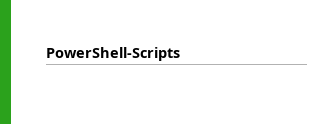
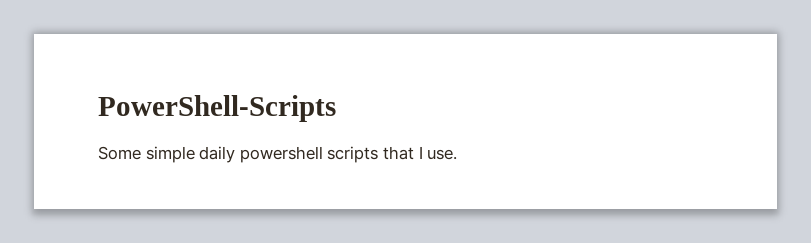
+ Some simple daily powershell scripts that I use.

